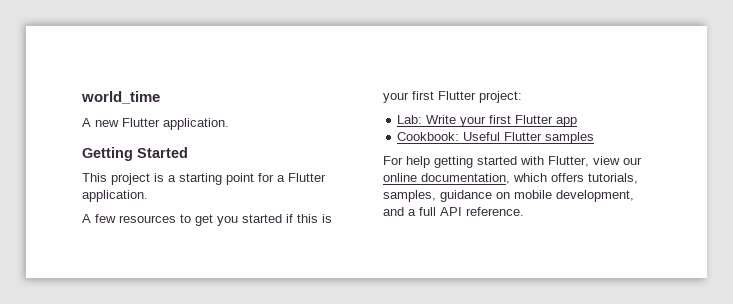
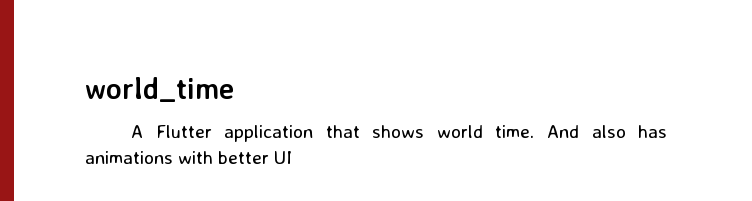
- A new Flutter application.
- Getting Started
- This project is a starting point for a Flutter application.
- A few resources to get you started if this is your first Flutter project:
- Lab: Write your first Flutter app
- Cookbook: Useful Flutter samples
- For help getting started with Flutter, view our online documentation, which offers tutorials, samples, guidance on mobile development, and a full API reference.
+ A Flutter application that shows world time. And also has animations with better UI

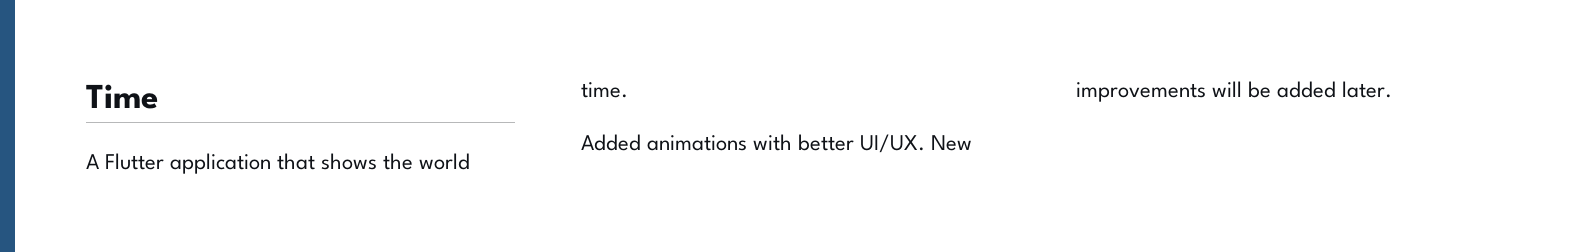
- world_time
+ Time
- A Flutter application that shows world time. And also has animations with better UI
+ A Flutter application that shows the world time.
+ Added animations with better UI/UX. New improvements will be added later.

